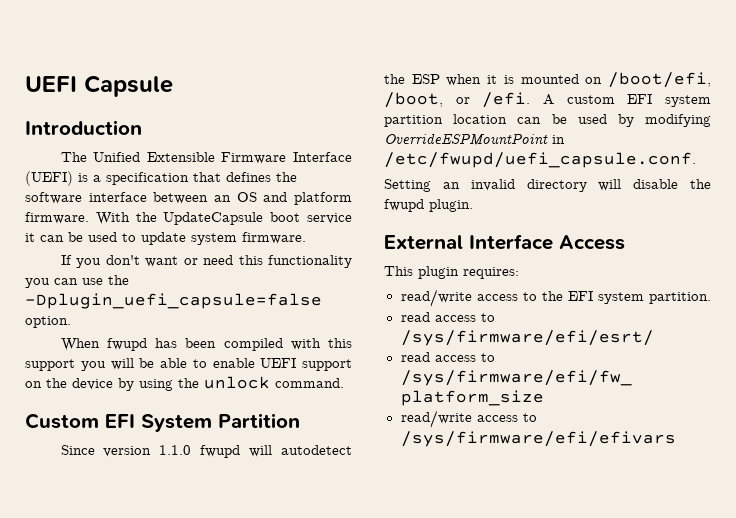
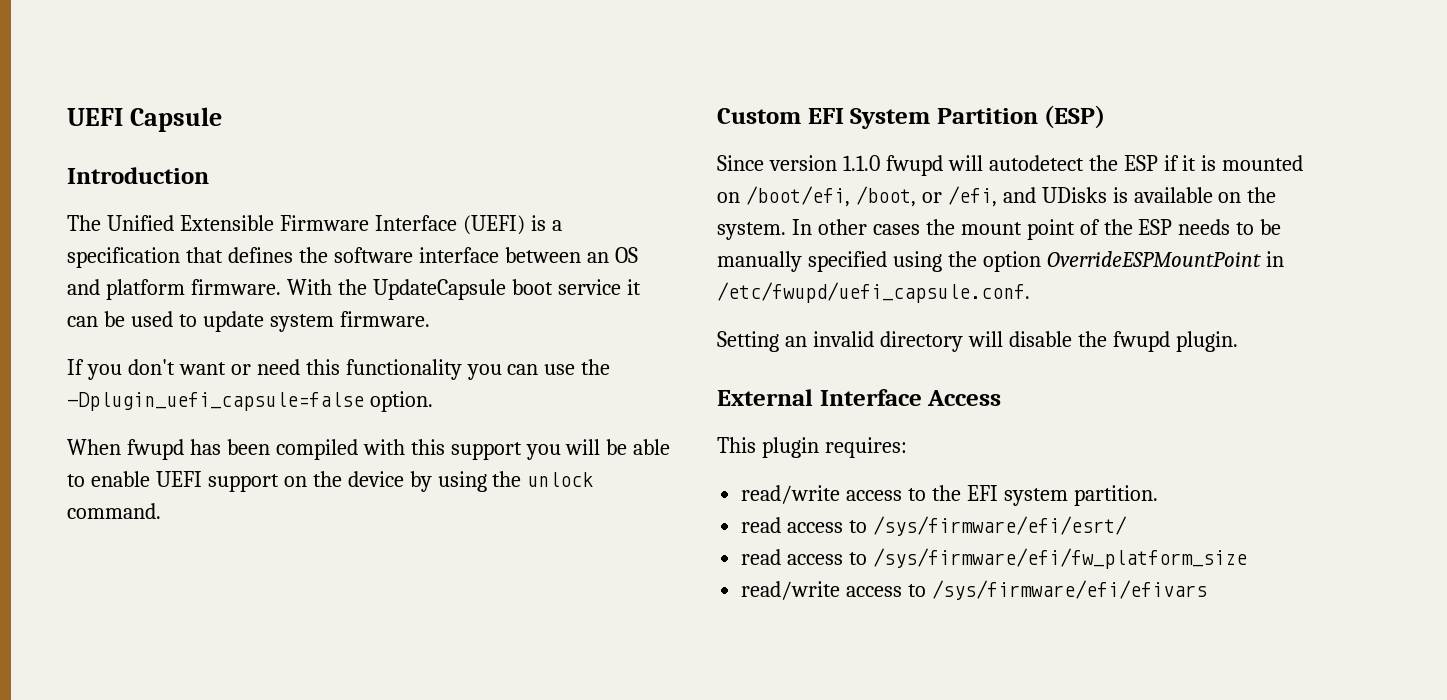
- Custom EFI System Partition
+ Custom EFI System Partition (ESP)
- Since version 1.1.0 fwupd will autodetect the ESP when it is mounted on /boot/efi, /boot, or /efi. A custom EFI system partition location can be used by modifying OverrideESPMountPoint in /etc/fwupd/uefi_capsule.conf.
+ Since version 1.1.0 fwupd will autodetect the ESP if it is mounted on /boot/efi, /boot, or /efi, and UDisks is available on the system. In other cases the mount point of the ESP needs to be manually specified using the option OverrideESPMountPoint in /etc/fwupd/uefi_capsule.conf.

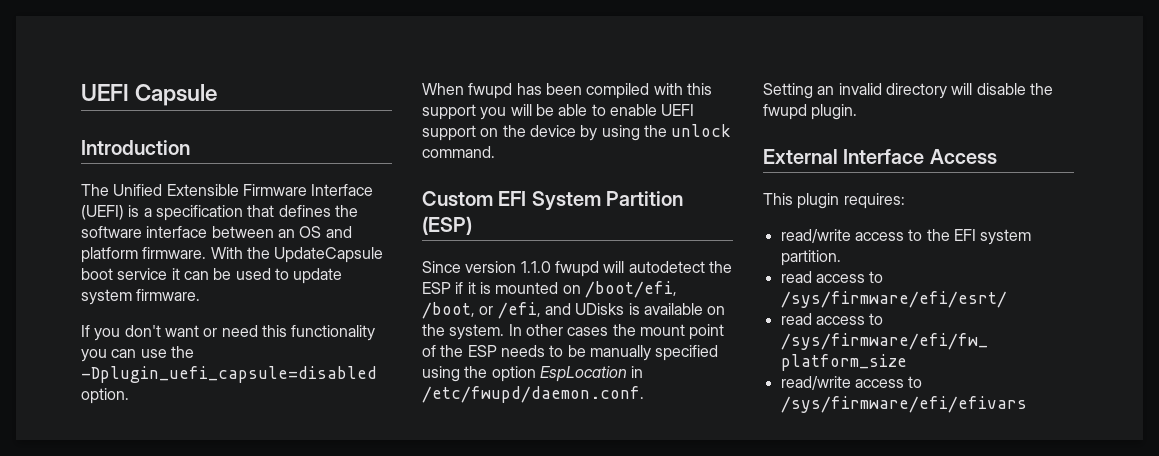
- If you don't want or need this functionality you can use the -Dplugin_uefi_capsule=false option.
+ If you don't want or need this functionality you can use the -Dplugin_uefi_capsule=disabled option.
- In other cases the mount point of the ESP needs to be manually specified using the option OverrideESPMountPoint in /etc/fwupd/uefi_capsule.conf.
+ In other cases the mount point of the ESP needs to be manually specified using the option EspLocation in /etc/fwupd/daemon.conf.

